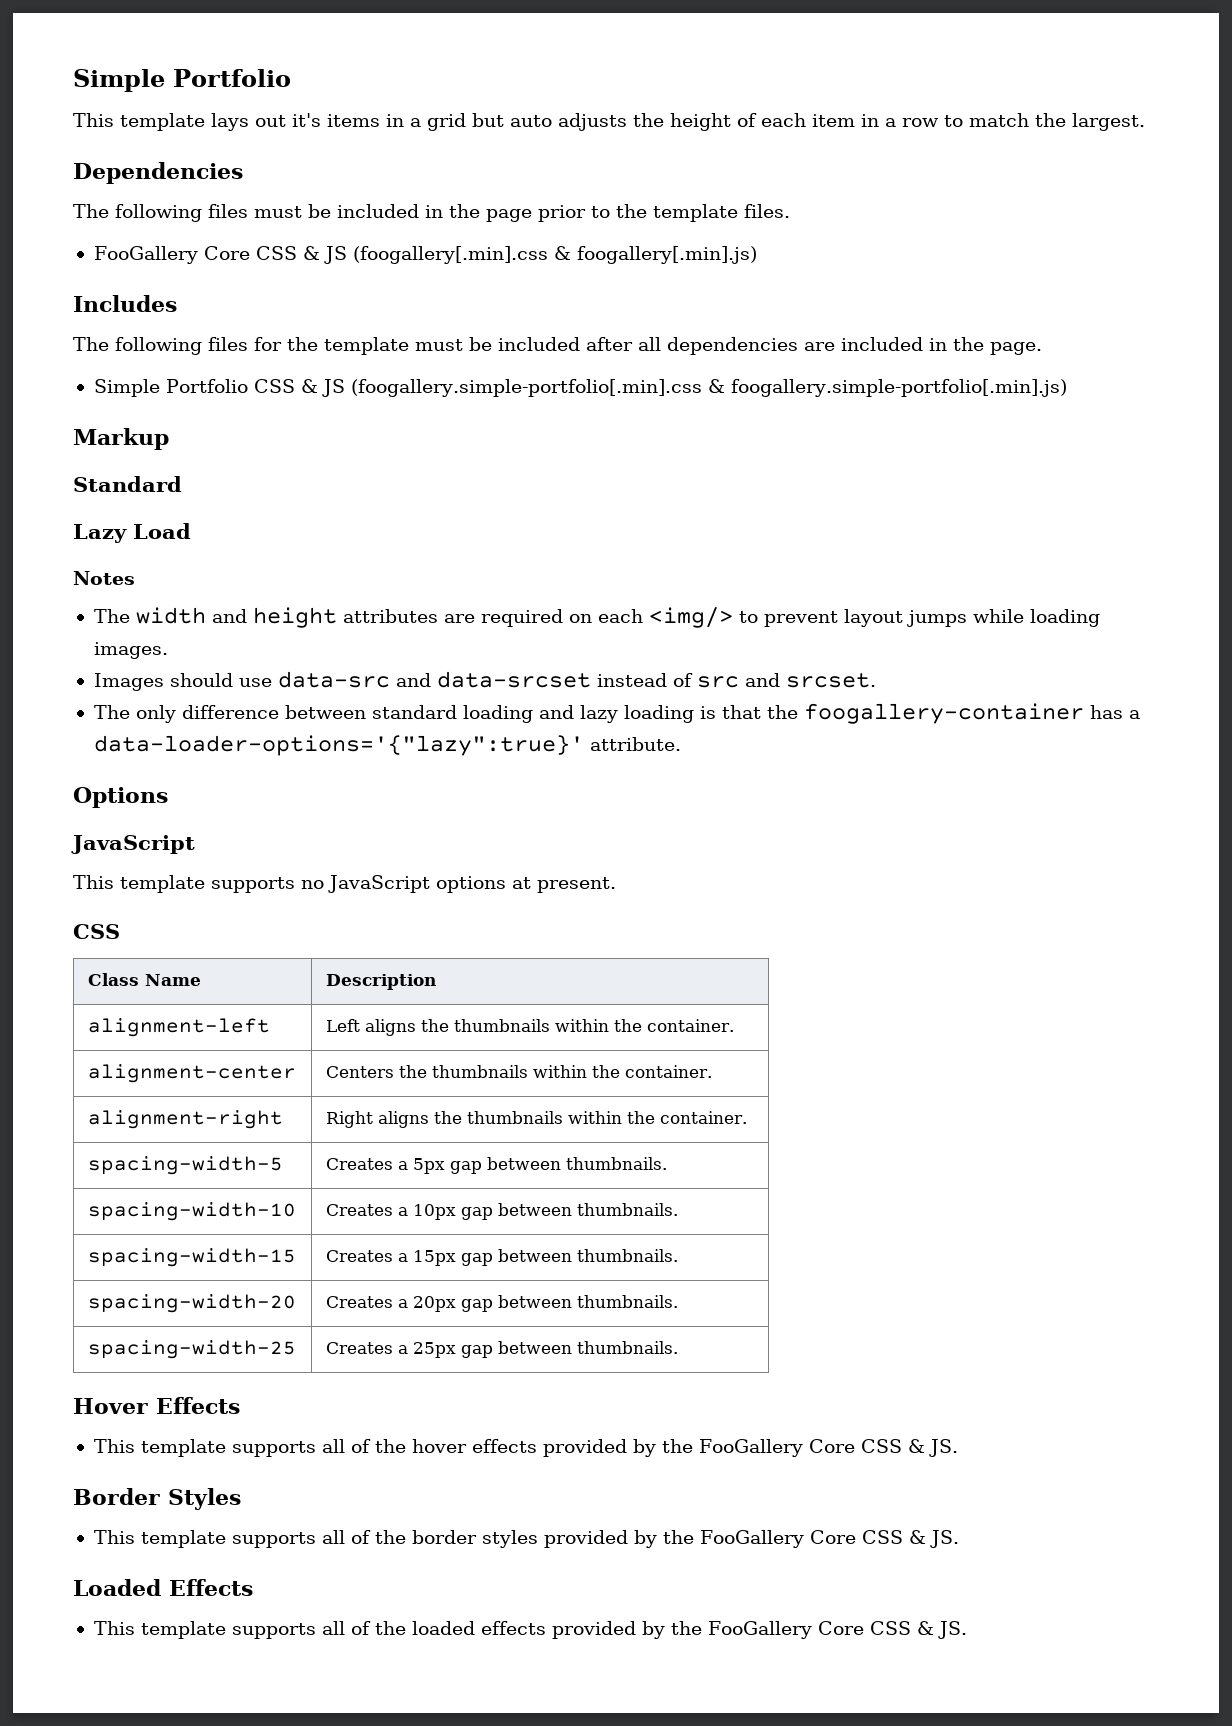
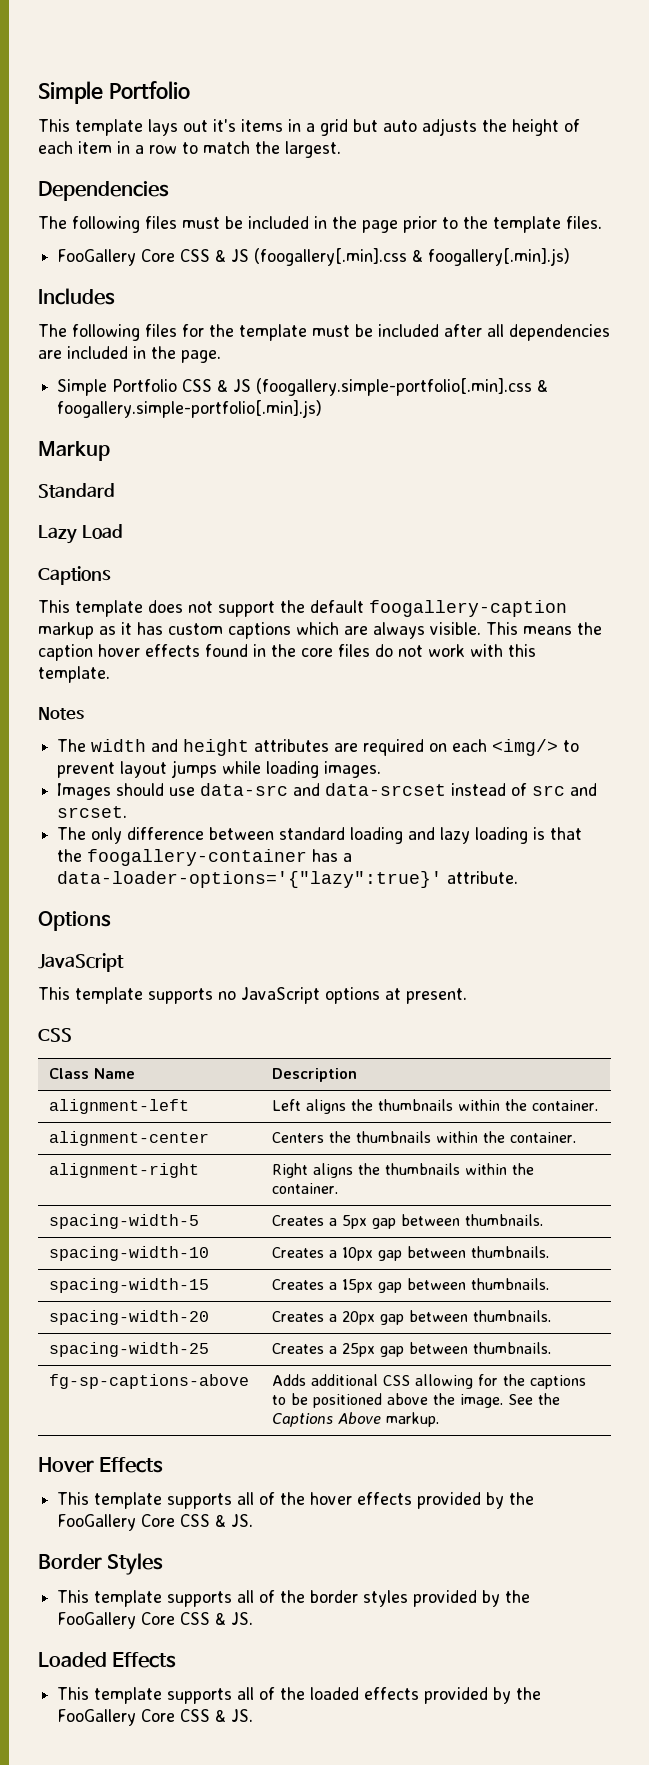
  Lazy Load
+ Captions
+ This template does not support the default foogallery-caption markup as it has custom captions which are always visible. This means the caption hover effects found in the core files do not work with this template.
+ fg-sp-captions-above | Adds additional CSS allowing for the captions to be positioned above the image. See the Captions Above markup.

